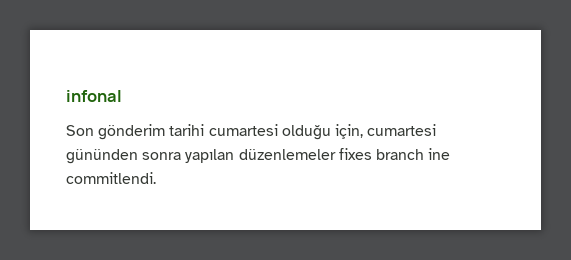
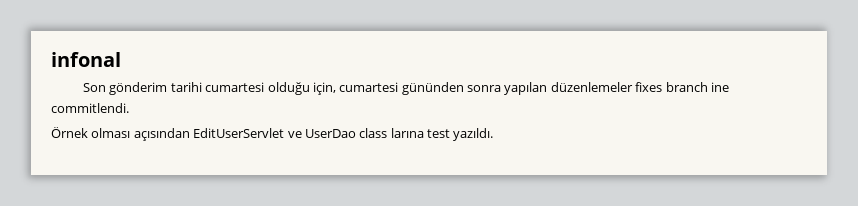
+ Örnek olması açısından EditUserServlet ve UserDao class larına test yazıldı.

